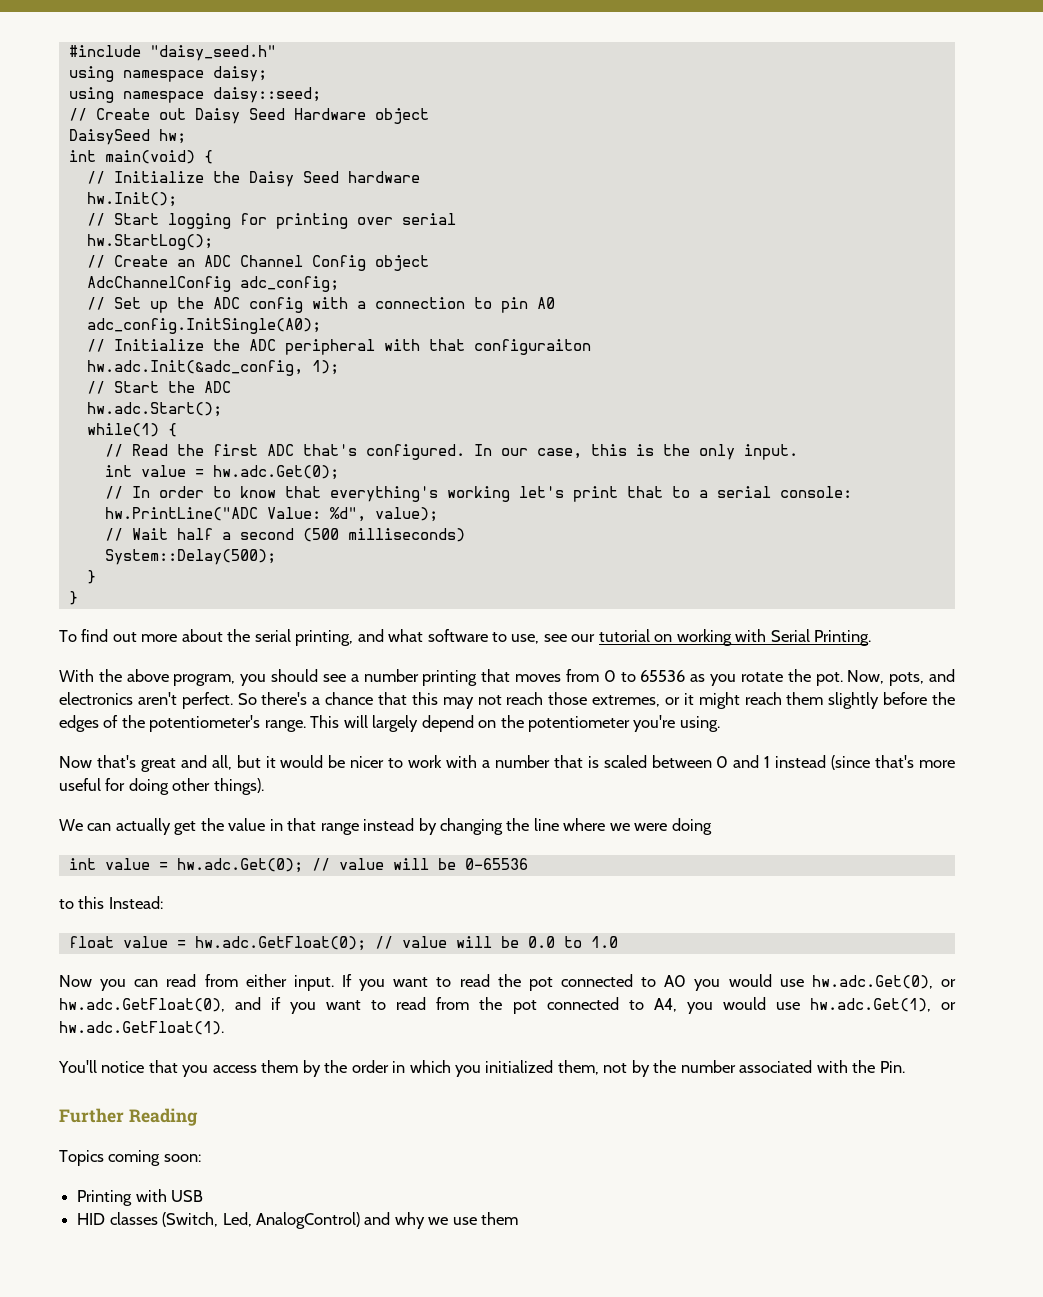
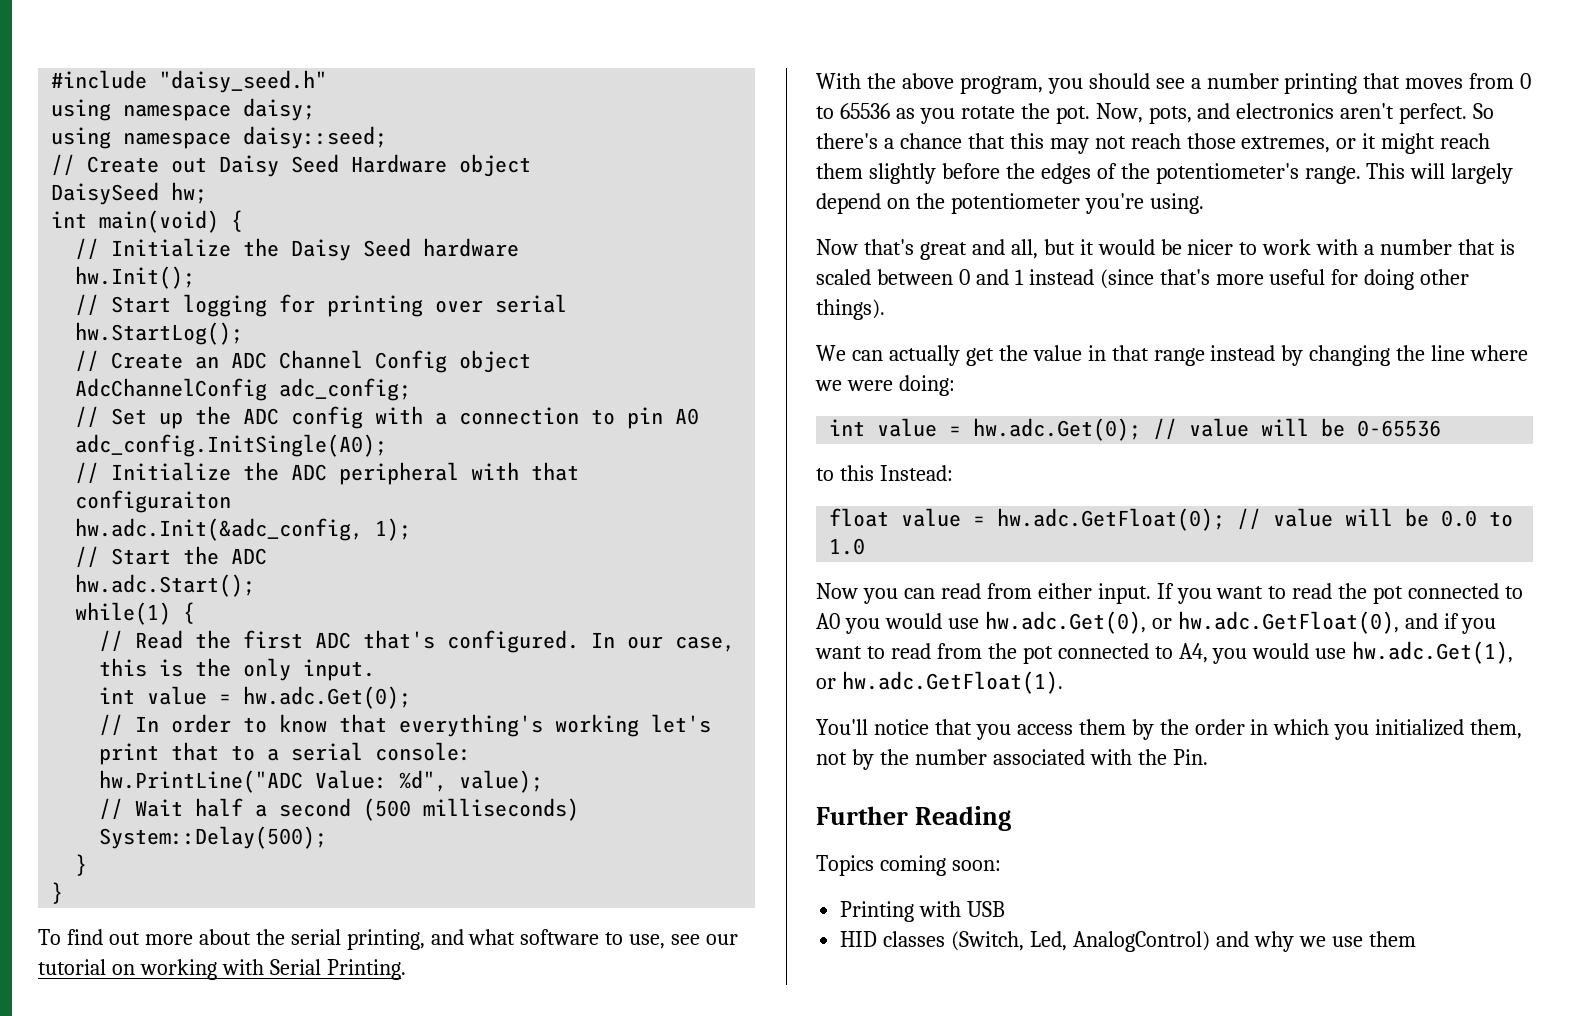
- We can actually get the value in that range instead by changing the line where we were doing
+ We can actually get the value in that range instead by changing the line where we were doing:

